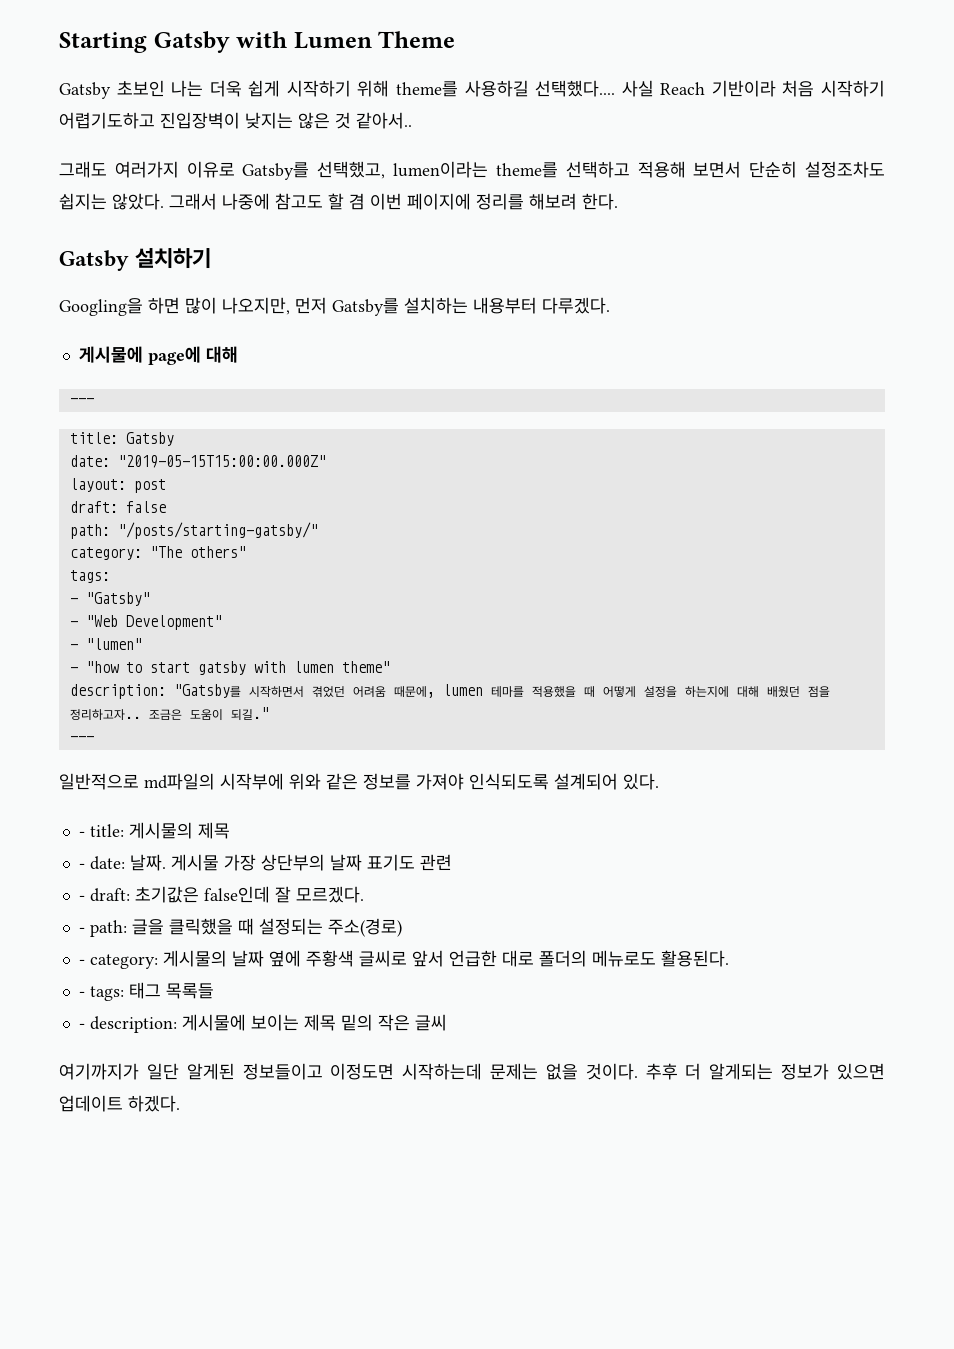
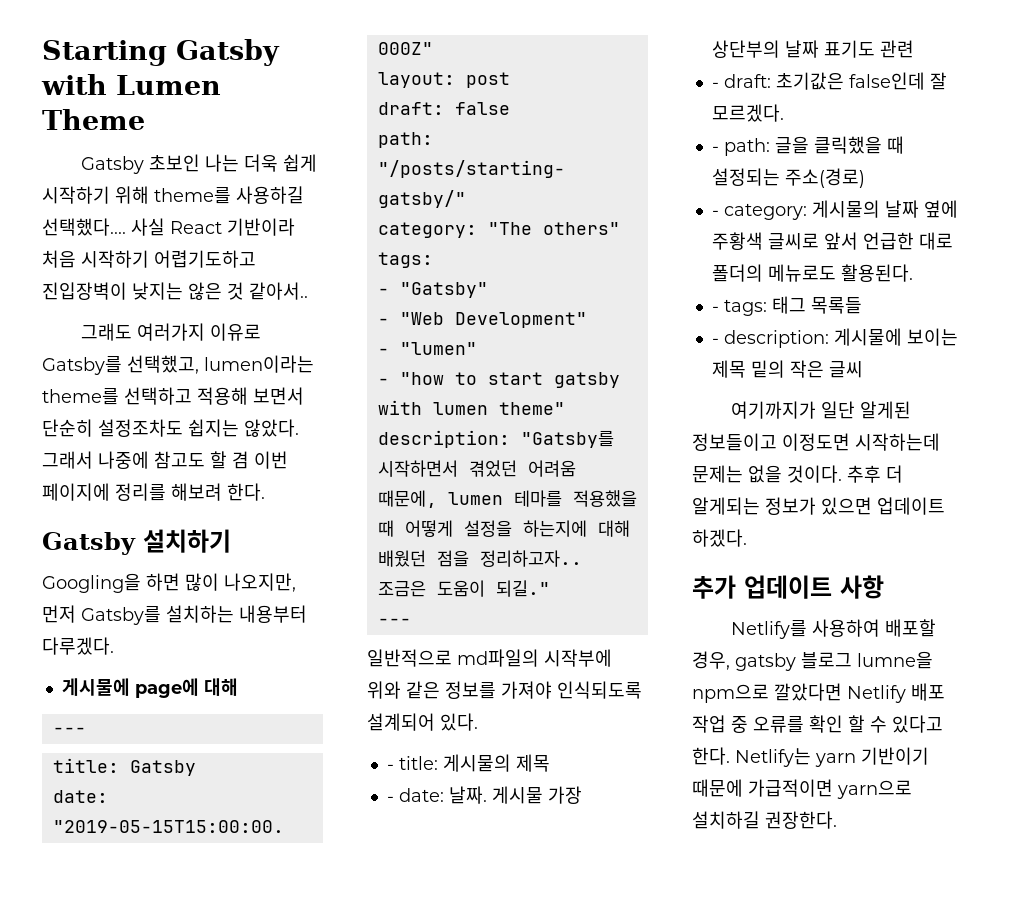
- 사실 Reach 기반이라 처음 시작하기 어렵기도하고 진입장벽이 낮지는 않은 것 같아서..
+ 사실 React 기반이라 처음 시작하기 어렵기도하고 진입장벽이 낮지는 않은 것 같아서..
+ 추가 업데이트 사항
+ Netlify를 사용하여 배포할 경우, gatsby 블로그 lumne을 npm으로 깔았다면 Netlify 배포 작업 중 오류를 확인 할 수 있다고 한다. Netlify는 yarn 기반이기 때문에 가급적이면 yarn으로 설치하길 권장한다.

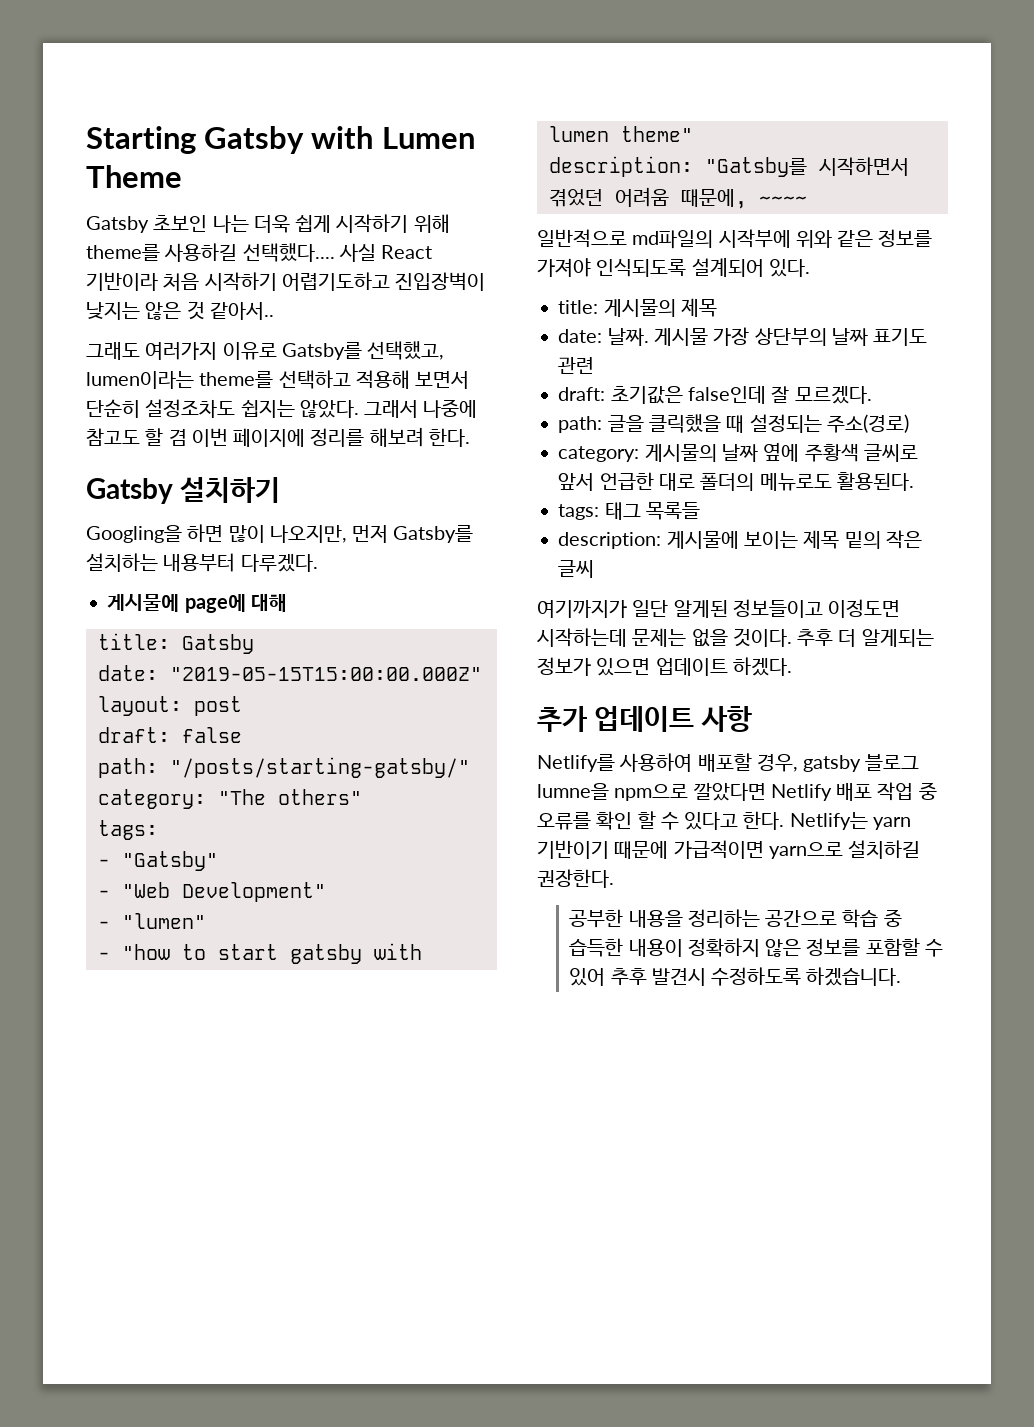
  게시물에 page에 대해
- ---
- description: "Gatsby를 시작하면서 겪었던 어려움 때문에, lumen 테마를 적용했을 때 어떻게 설정을 하는지에 대해 배웠던 점을 정리하고자.. 조금은 도움이 되길."
- ---
+ description: "Gatsby를 시작하면서 겪었던 어려움 때문에, ~~~~
- - title: 게시물의 제목
+ title: 게시물의 제목
- - date: 날짜.
+ date: 날짜.
- - draft: 초기값은 false인데 잘 모르겠다.
+ draft: 초기값은 false인데 잘 모르겠다.
- - path: 글을 클릭했을 때 설정되는 주소(경로)
+ path: 글을 클릭했을 때 설정되는 주소(경로)
- - category: 게시물의 날짜 옆에 주황색 글씨로 앞서 언급한 대로 폴더의 메뉴로도 활용된다.
+ category: 게시물의 날짜 옆에 주황색 글씨로 앞서 언급한 대로 폴더의 메뉴로도 활용된다.
- - tags: 태그 목록들
+ tags: 태그 목록들
- - description: 게시물에 보이는 제목 밑의 작은 글씨
+ description: 게시물에 보이는 제목 밑의 작은 글씨
+ 공부한 내용을 정리하는 공간으로 학습 중 습득한 내용이 정확하지 않은 정보를 포함할 수 있어 추후 발견시 수정하도록 하겠습니다.

